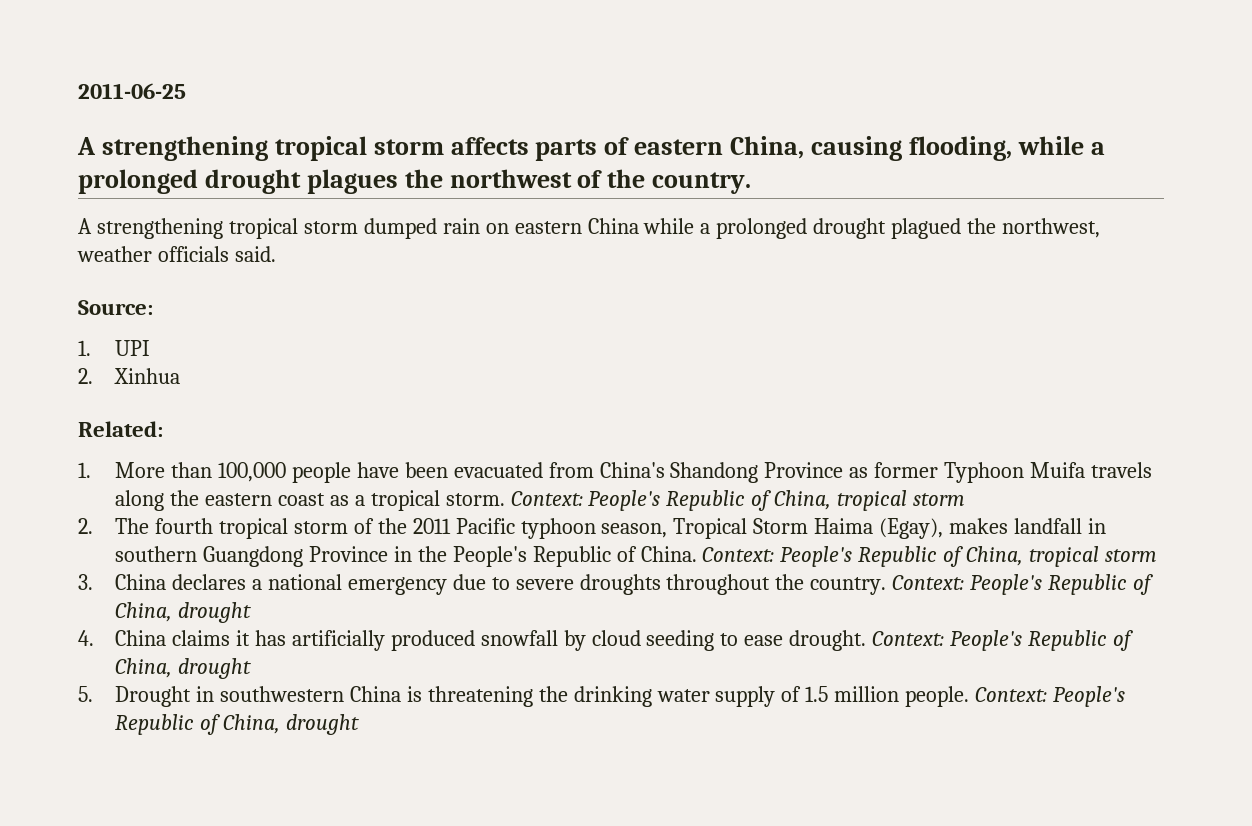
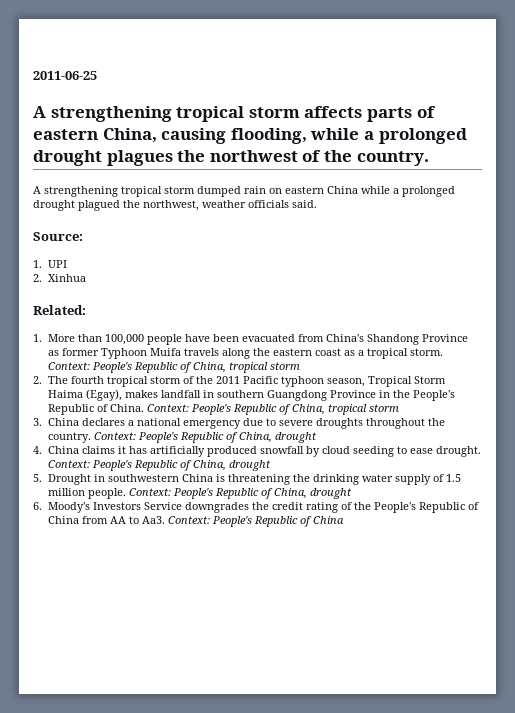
+ 6. Moody's Investors Service downgrades the credit rating of the People's Republic of China from AA to Aa3. Context: People's Republic of China

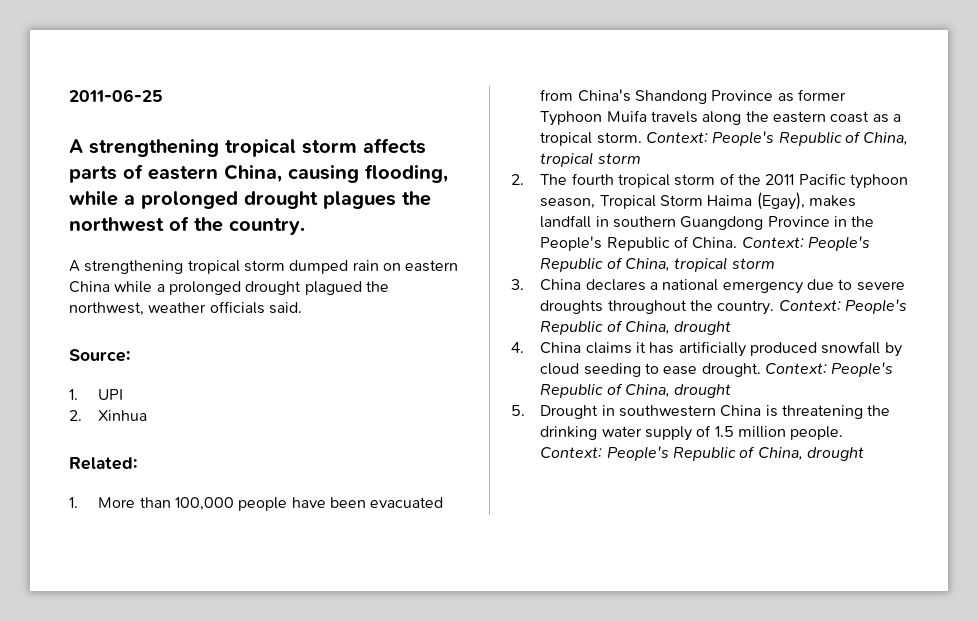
- 6. Moody's Investors Service downgrades the credit rating of the People's Republic of China from AA to Aa3. Context: People's Republic of China

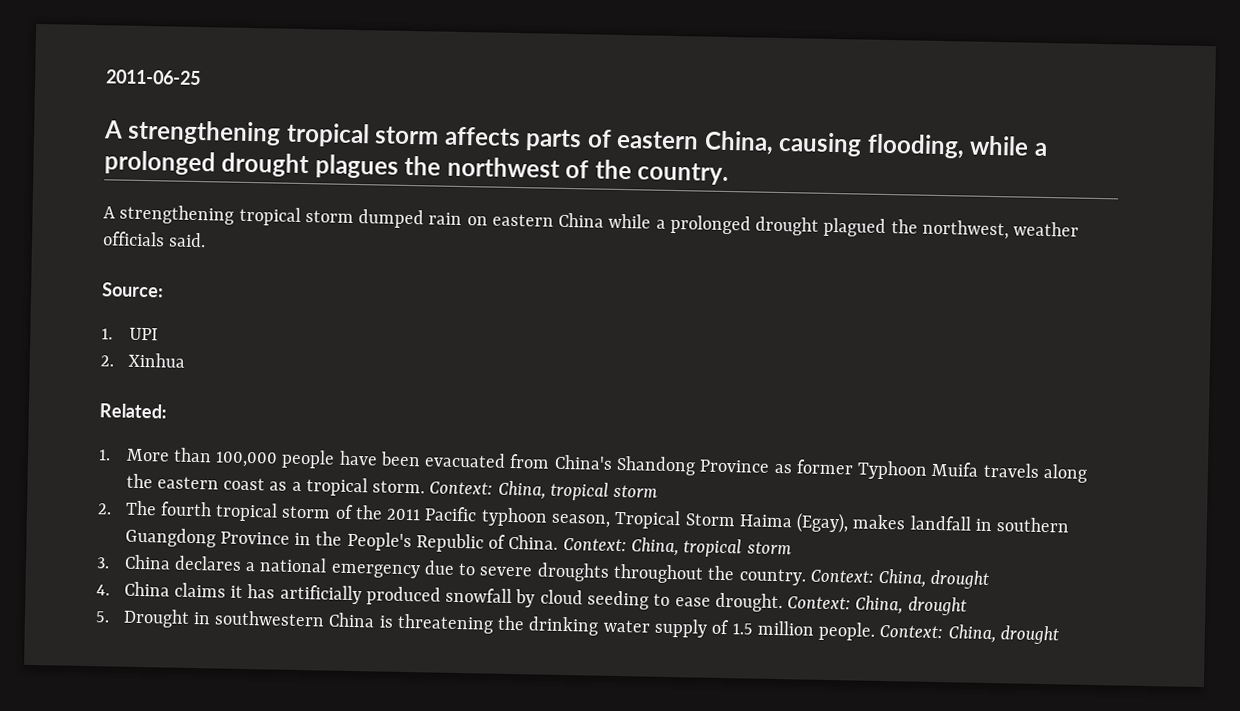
- 1. More than 100,000 people have been evacuated from China's Shandong Province as former Typhoon Muifa travels along the eastern coast as a tropical storm. Context: People's Republic of China, tropical storm
+ 1. More than 100,000 people have been evacuated from China's Shandong Province as former Typhoon Muifa travels along the eastern coast as a tropical storm. Context: China, tropical storm
- 2. The fourth tropical storm of the 2011 Pacific typhoon season, Tropical Storm Haima (Egay), makes landfall in southern Guangdong Province in the People's Republic of China. Context: People's Republic of China, tropical storm
+ 2. The fourth tropical storm of the 2011 Pacific typhoon season, Tropical Storm Haima (Egay), makes landfall in southern Guangdong Province in the People's Republic of China. Context: China, tropical storm
- 3. China declares a national emergency due to severe droughts throughout the country. Context: People's Republic of China, drought
+ 3. China declares a national emergency due to severe droughts throughout the country. Context: China, drought
- 4. China claims it has artificially produced snowfall by cloud seeding to ease drought. Context: People's Republic of China, drought
+ 4. China claims it has artificially produced snowfall by cloud seeding to ease drought. Context: China, drought
- 5. Drought in southwestern China is threatening the drinking water supply of 1.5 million people. Context: People's Republic of China, drought
+ 5. Drought in southwestern China is threatening the drinking water supply of 1.5 million people. Context: China, drought

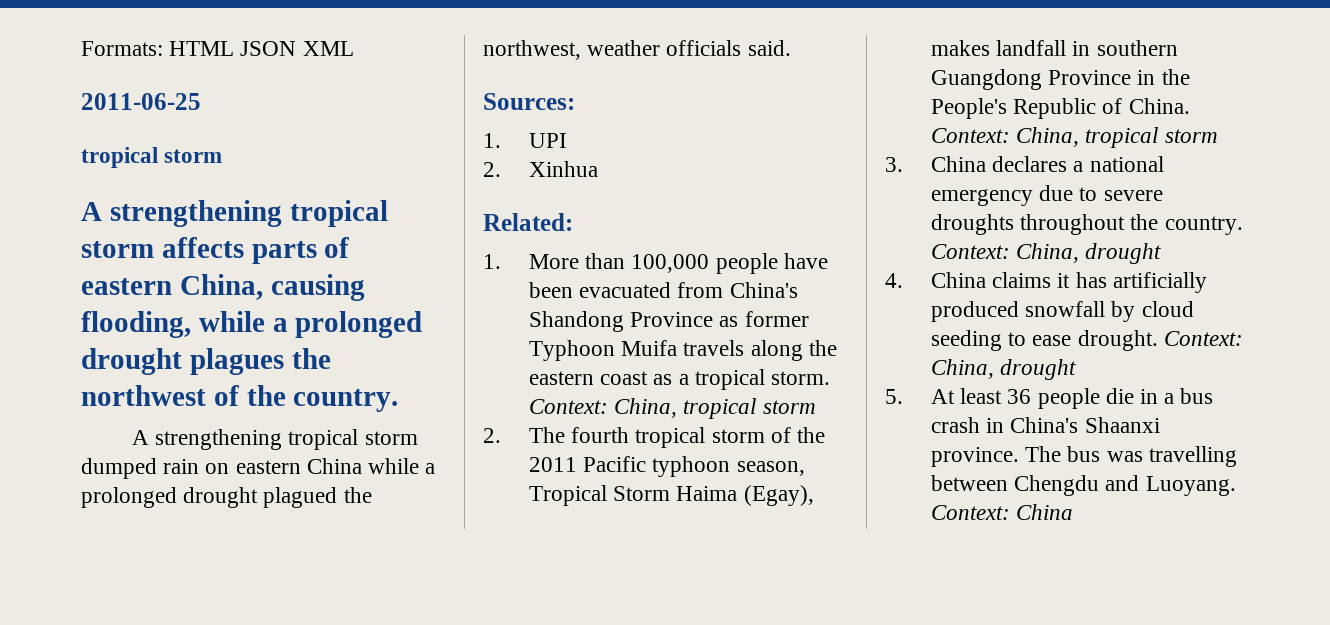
+ Formats: HTML JSON XML
  2011-06-25
+ tropical storm
- Source:
+ Sources:
- 5. Drought in southwestern China is threatening the drinking water supply of 1.5 million people. Context: China, drought
+ 5. At least 36 people die in a bus crash in China's Shaanxi province. The bus was travelling between Chengdu and Luoyang. Context: China

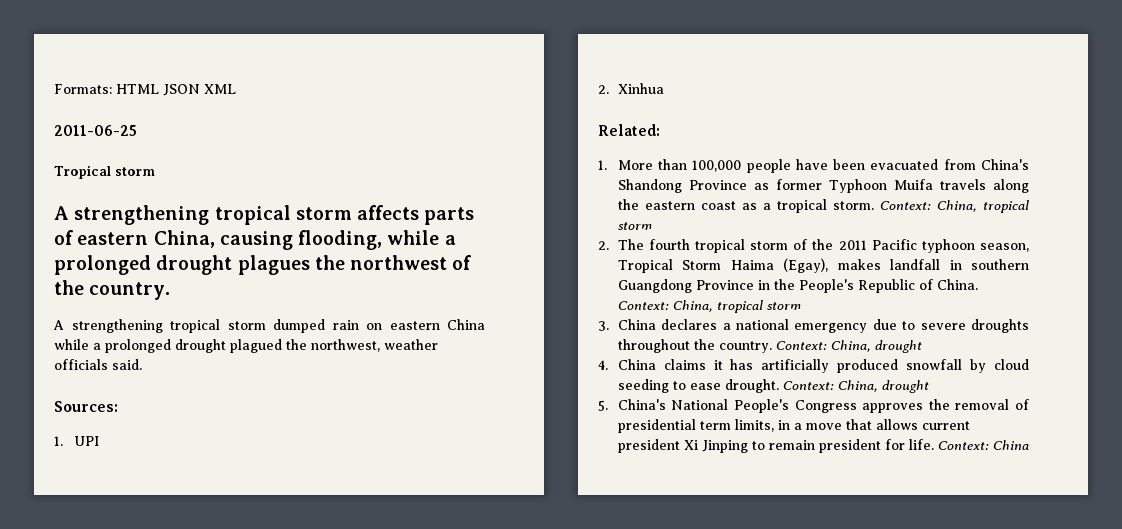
  2011-06-25
- tropical storm
+ Tropical storm
- 5. At least 36 people die in a bus crash in China's Shaanxi province. The bus was travelling between Chengdu and Luoyang.
+ 5. China's National People's Congress approves the removal of presidential term limits, in a move that allows current president Xi Jinping to remain president for life.

